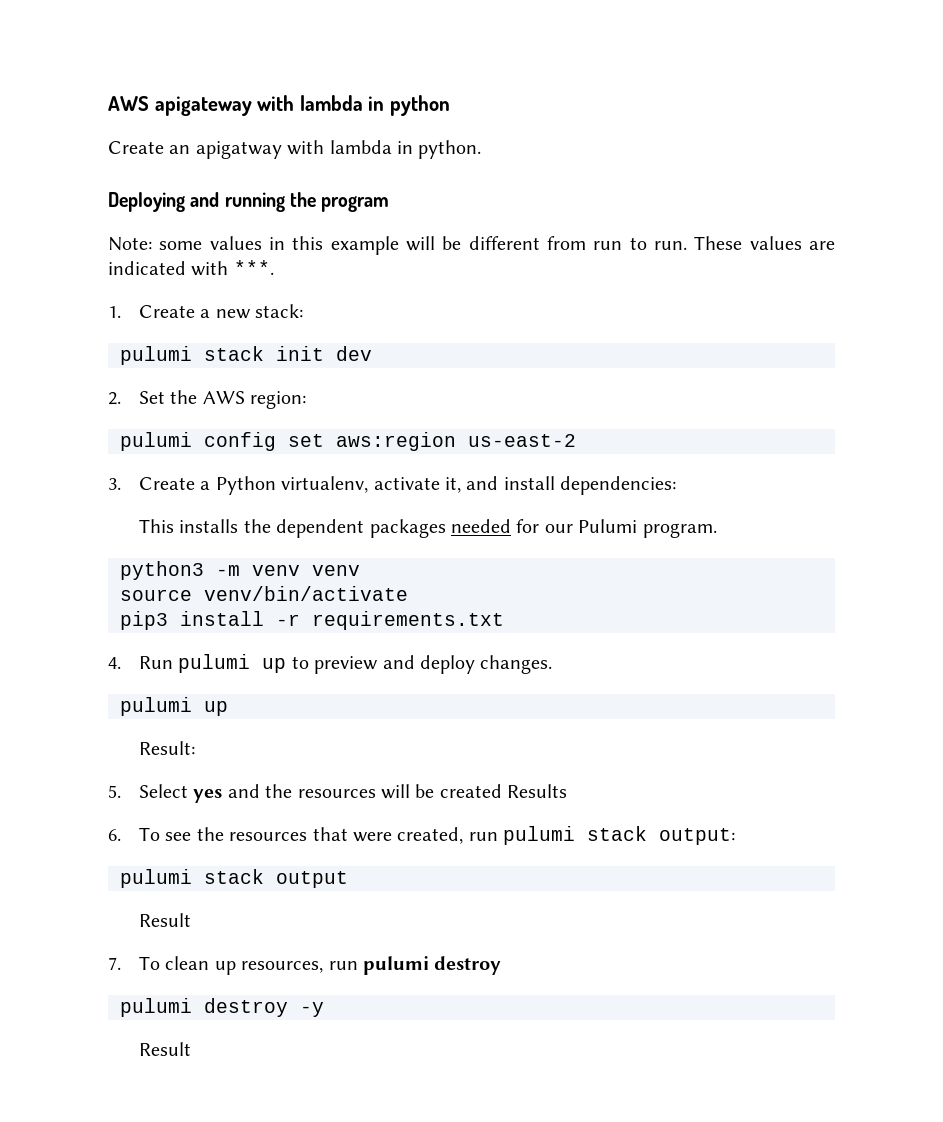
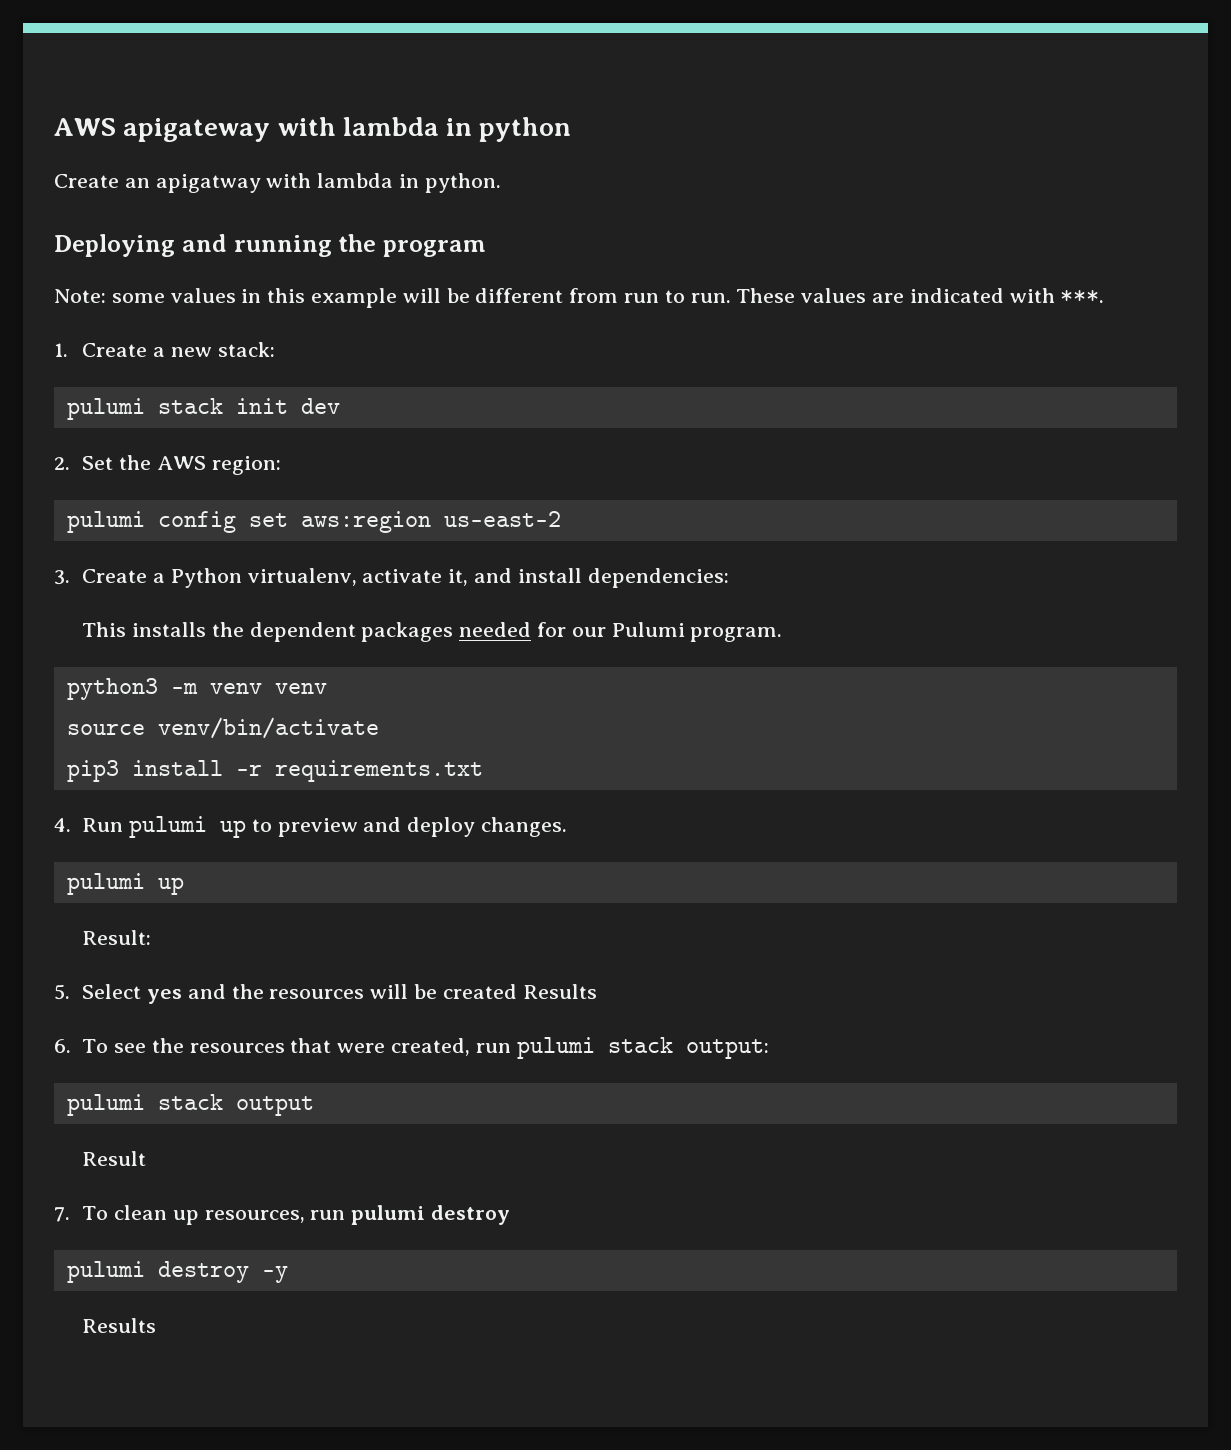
  pulumi destroy -y
- Result
+ Results

